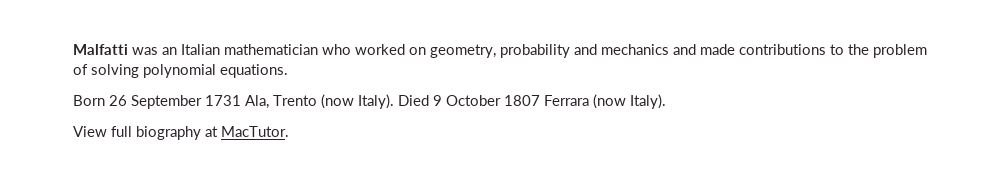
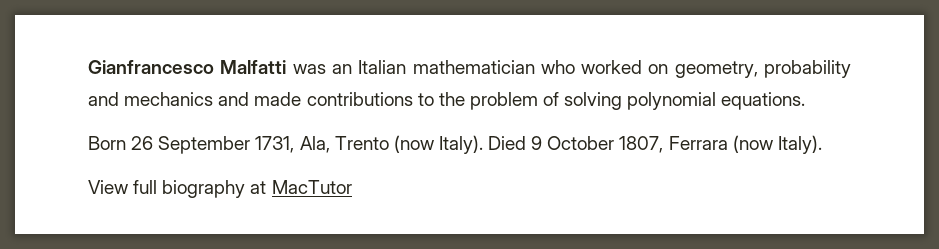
- Malfatti was an Italian mathematician who worked on geometry, probability and mechanics and made contributions to the problem of solving polynomial equations.
+ Gianfrancesco Malfatti was an Italian mathematician who worked on geometry, probability and mechanics and made contributions to the problem of solving polynomial equations.
- Born 26 September 1731 Ala, Trento (now Italy).
+ Born 26 September 1731, Ala, Trento (now Italy).
- Died 9 October 1807 Ferrara (now Italy).
+ Died 9 October 1807, Ferrara (now Italy).
- View full biography at MacTutor.
+ View full biography at MacTutor

